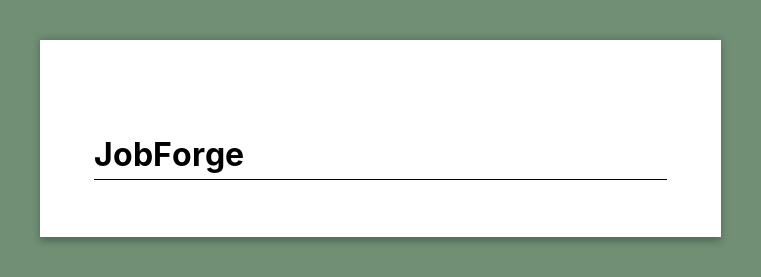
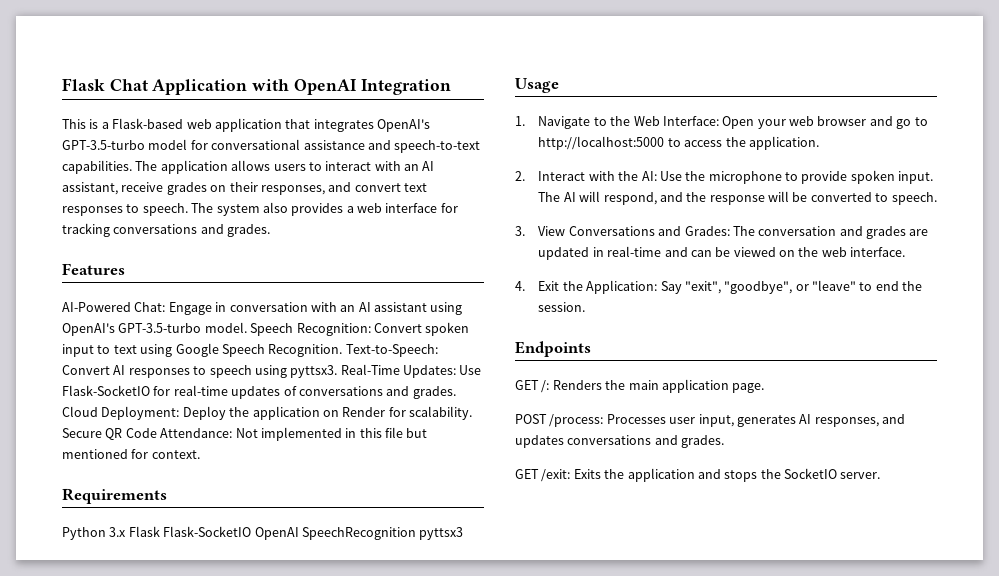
- JobForge
+ Flask Chat Application with OpenAI Integration
+ This is a Flask-based web application that integrates OpenAI's GPT-3.5-turbo model for conversational assistance and speech-to-text capabilities. The application allows users to interact with an AI assistant, receive grades on their responses, and convert text responses to speech. The system also provides a web interface for tracking conversations and grades.
+ Features
+ AI-Powered Chat: Engage in conversation with an AI assistant using OpenAI's GPT-3.5-turbo model. Speech Recognition: Convert spoken input to text using Google Speech Recognition. Text-to-Speech: Convert AI responses to speech using pyttsx3. Real-Time Updates: Use Flask-SocketIO for real-time updates of conversations and grades. Cloud Deployment: Deploy the application on Render for scalability. Secure QR Code Attendance: Not implemented in this file but mentioned for context.
+ Requirements
+ Python 3.x Flask Flask-SocketIO OpenAI SpeechRecognition pyttsx3
+ Usage
+ 1. Navigate to the Web Interface: Open your web browser and go to http://localhost:5000 to access the application.
+ 2. Interact with the AI: Use the microphone to provide spoken input. The AI will respond, and the response will be converted to speech.
+ 3. View Conversations and Grades: The conversation and grades are updated in real-time and can be viewed on the web interface.
+ 4. Exit the Application: Say "exit", "goodbye", or "leave" to end the session.
+ Endpoints
+ GET /: Renders the main application page.
+ POST /process: Processes user input, generates AI responses, and updates conversations and grades.
+ GET /exit: Exits the application and stops the SocketIO server.

